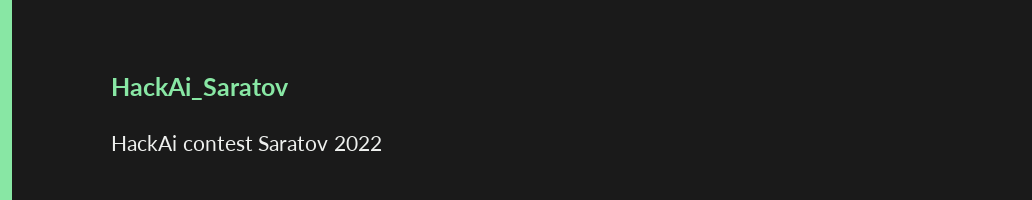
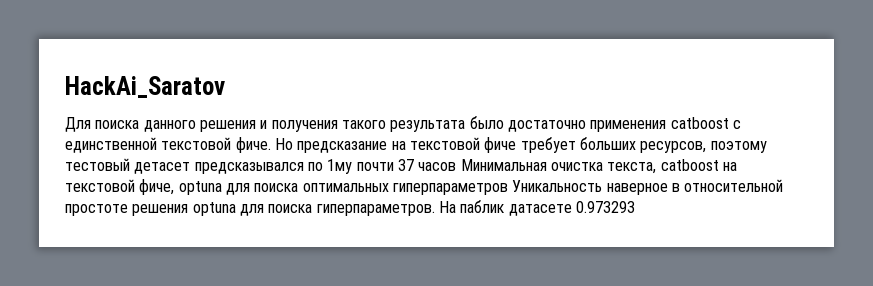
- HackAi contest Saratov 2022
+ Для поиска данного решения и получения такого результата было достаточно применения catboost с единственной текстовой фиче. Но предсказание на текстовой фиче требует больших ресурсов, поэтому тестовый детасет предсказывался по 1му почти 37 часов Минимальная очистка текста, catboost на текстовой фиче, optuna для поиска оптимальных гиперпараметров Уникальность наверное в относительной простоте решения optuna для поиска гиперпараметров. На паблик датасете 0.973293

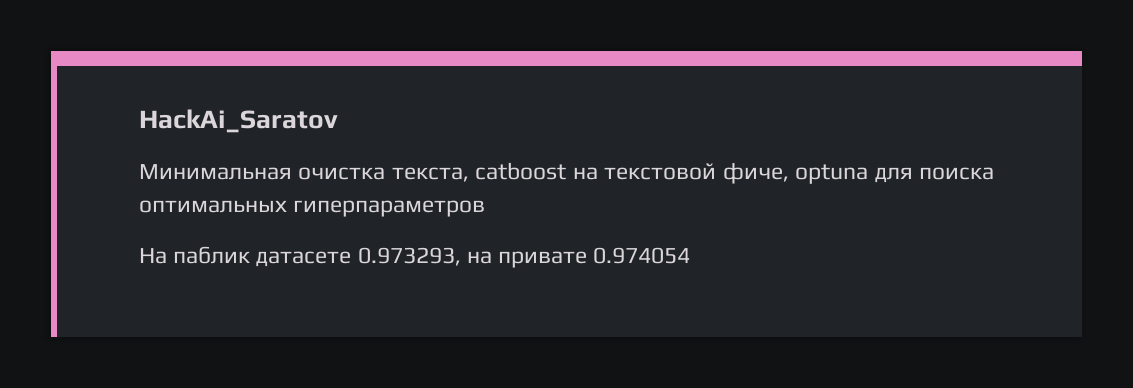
- Для поиска данного решения и получения такого результата было достаточно применения catboost с единственной текстовой фиче. Но предсказание на текстовой фиче требует больших ресурсов, поэтому тестовый детасет предсказывался по 1му почти 37 часов Минимальная очистка текста, catboost на текстовой фиче, optuna для поиска оптимальных гиперпараметров Уникальность наверное в относительной простоте решения optuna для поиска гиперпараметров. На паблик датасете 0.973293
+ Минимальная очистка текста, catboost на текстовой фиче, optuna для поиска оптимальных гиперпараметров
+ На паблик датасете 0.973293, на привате 0.974054

